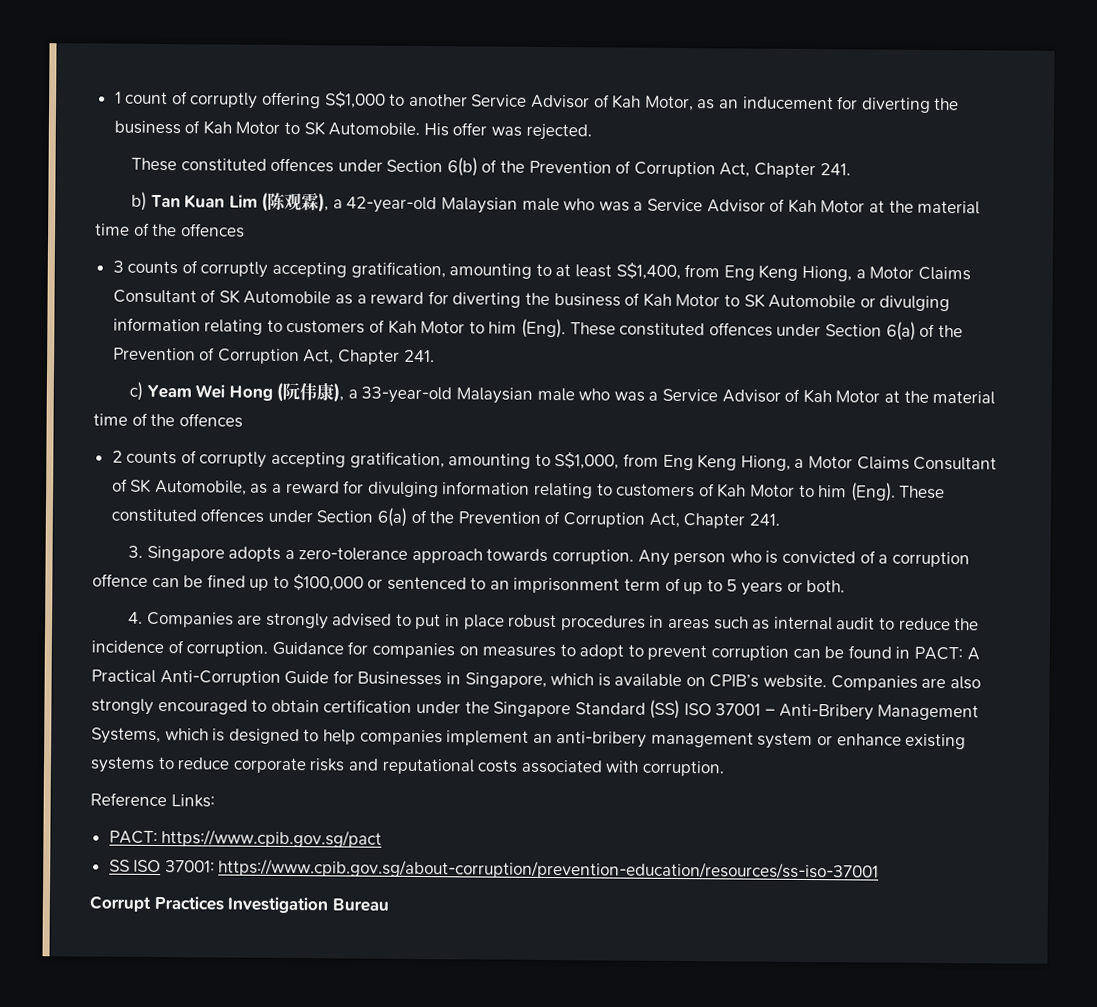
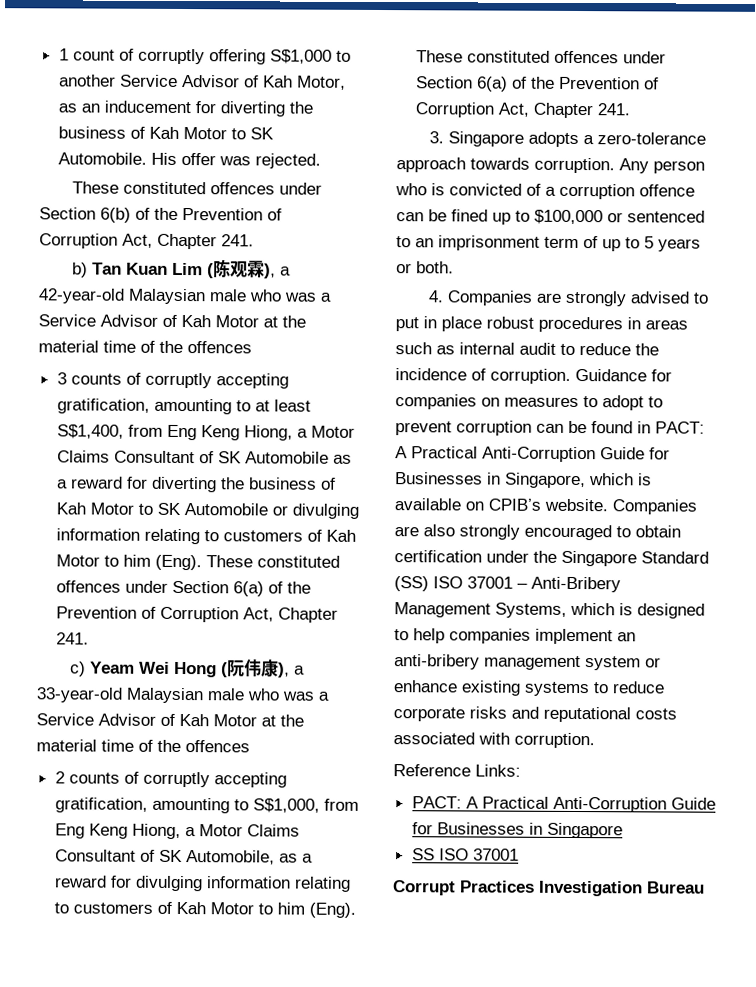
- PACT: https://www.cpib.gov.sg/pact
+ PACT: A Practical Anti-Corruption Guide for Businesses in Singapore
- SS ISO 37001: https://www.cpib.gov.sg/about-corruption/prevention-education/resources/ss-iso-37001
+ SS ISO 37001

